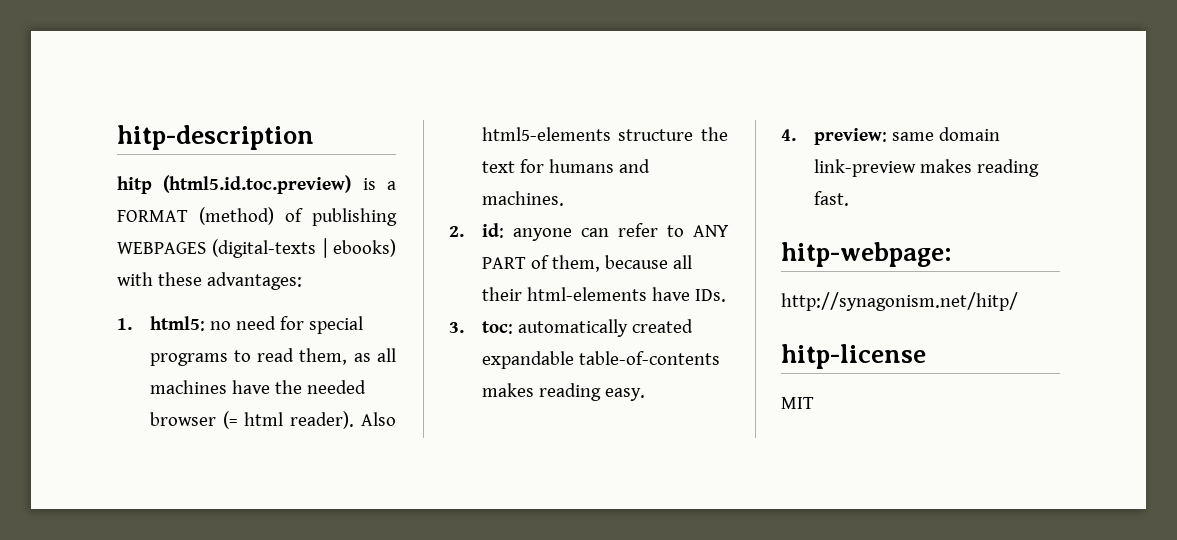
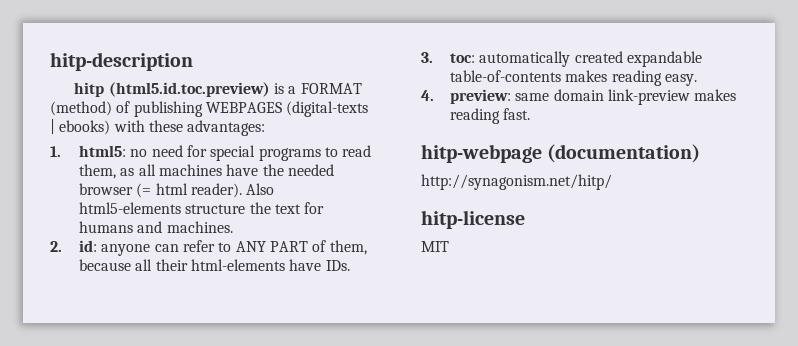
- hitp-webpage:
+ hitp-webpage (documentation)

